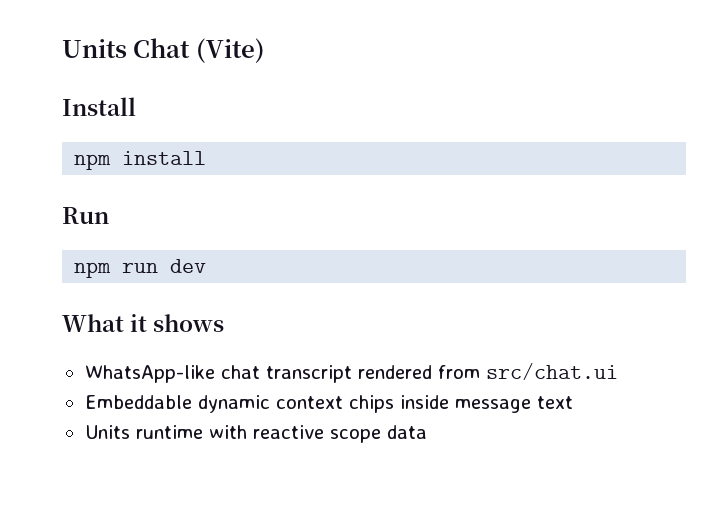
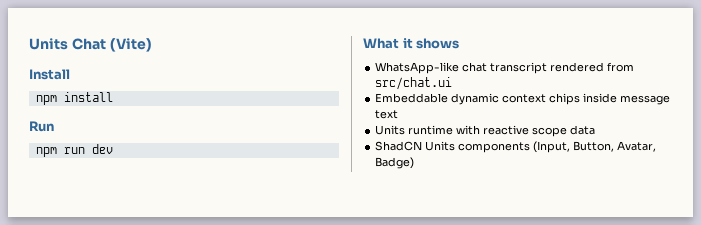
+ ShadCN Units components (Input, Button, Avatar, Badge)

